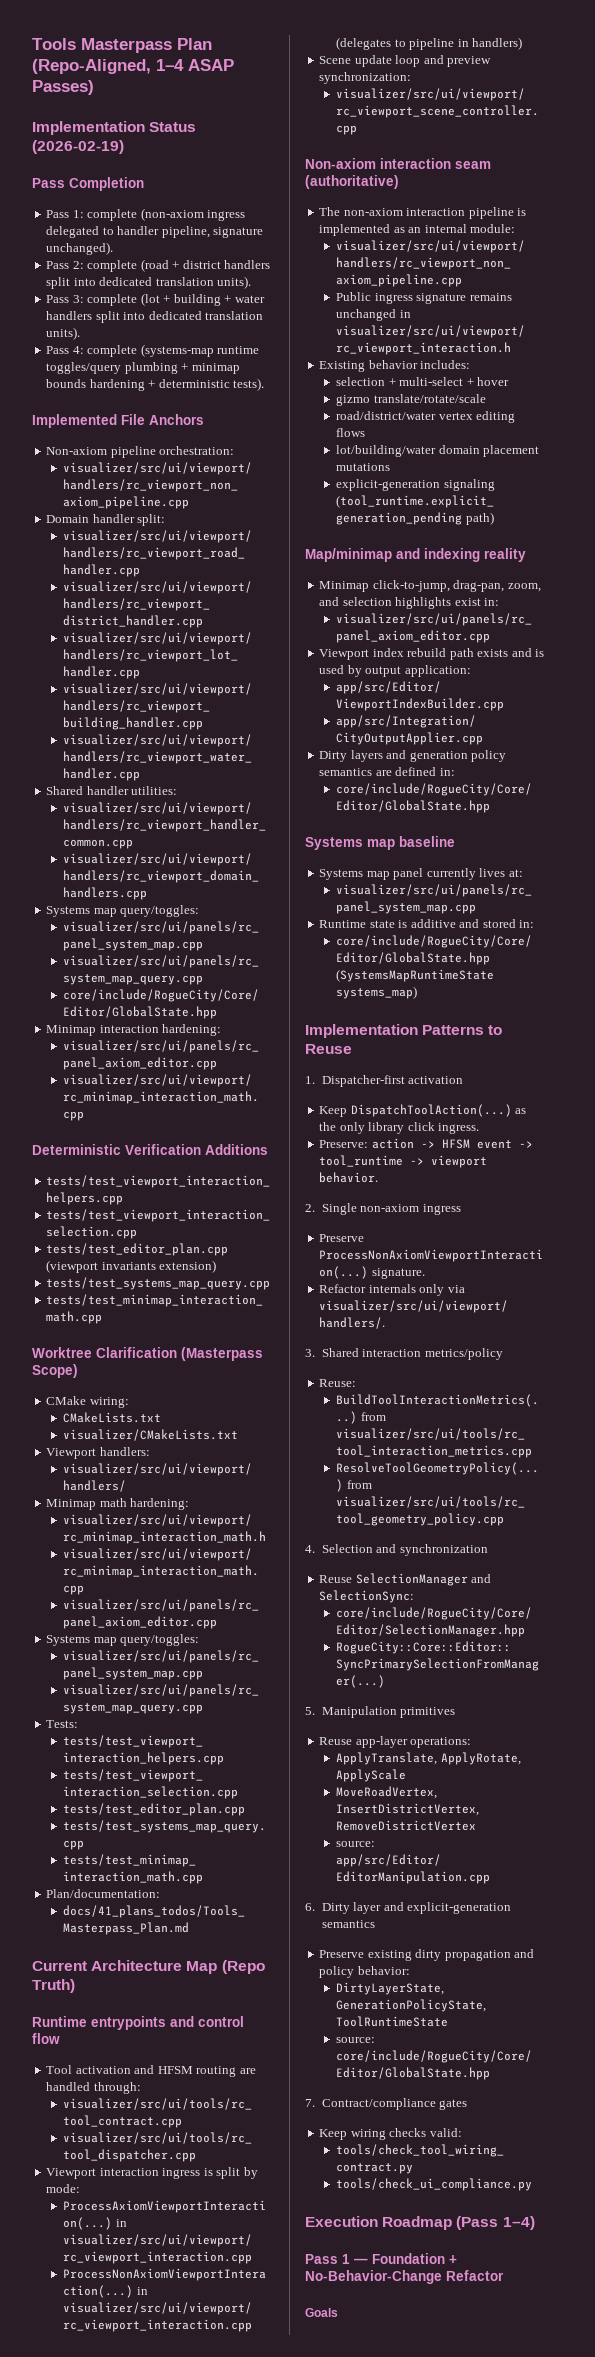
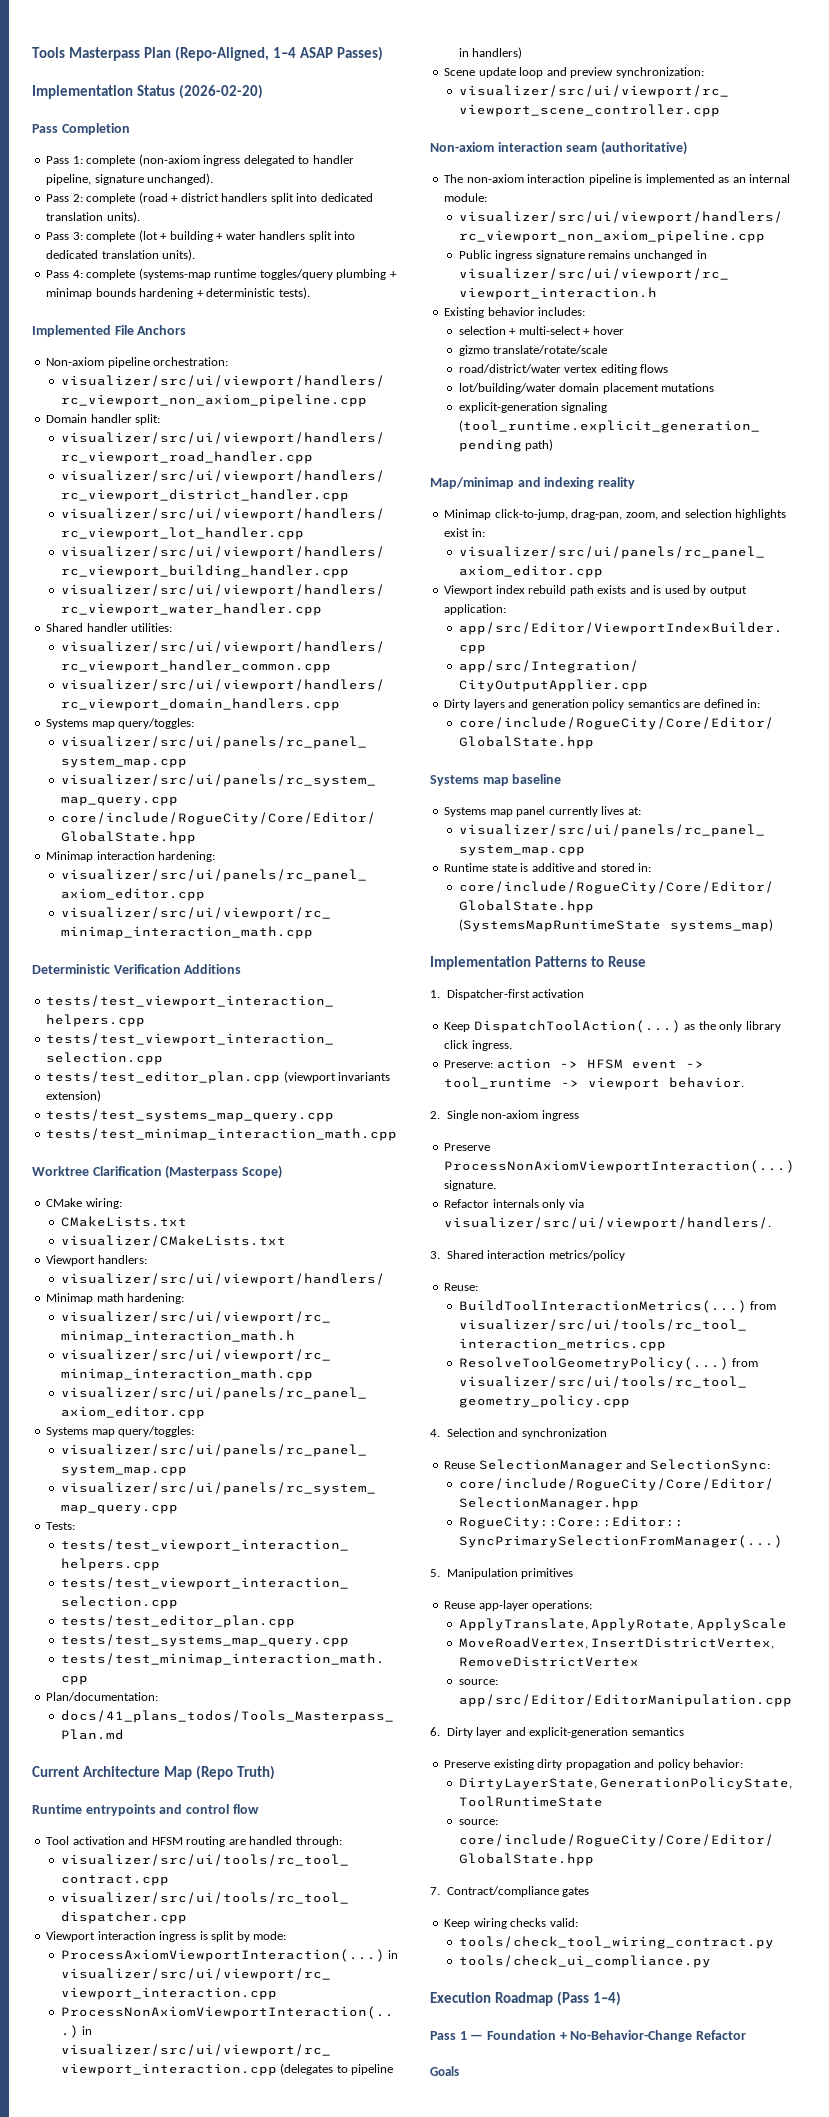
- Implementation Status (2026-02-19)
+ Implementation Status (2026-02-20)

